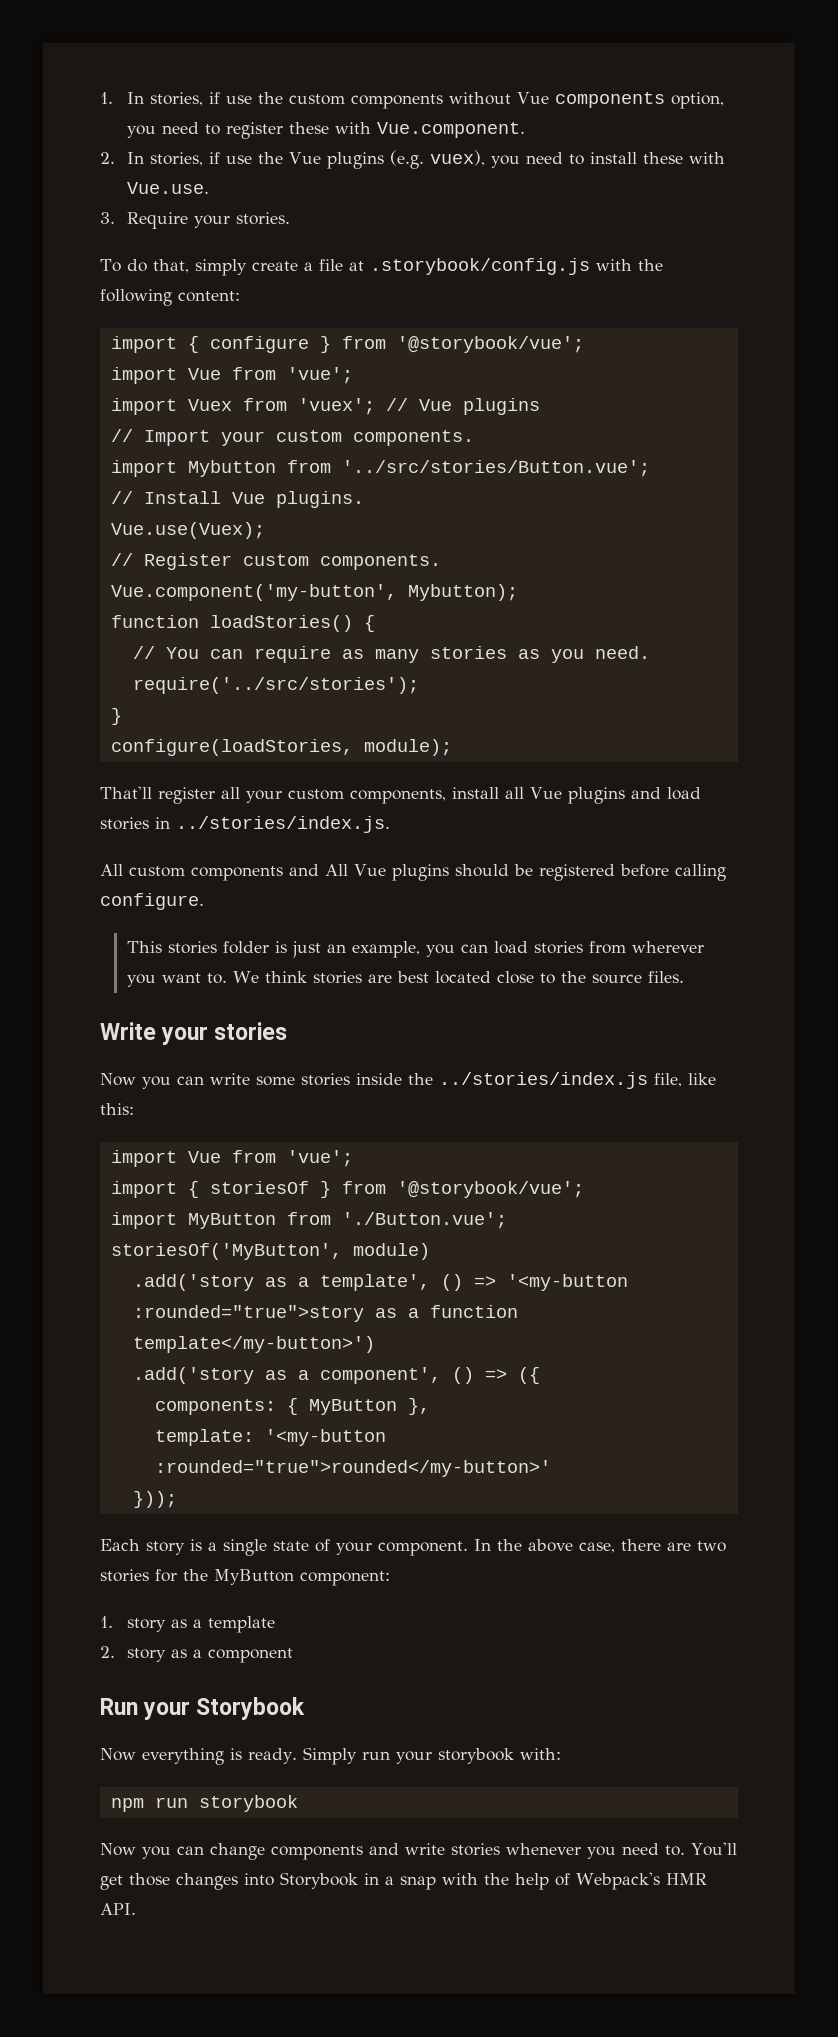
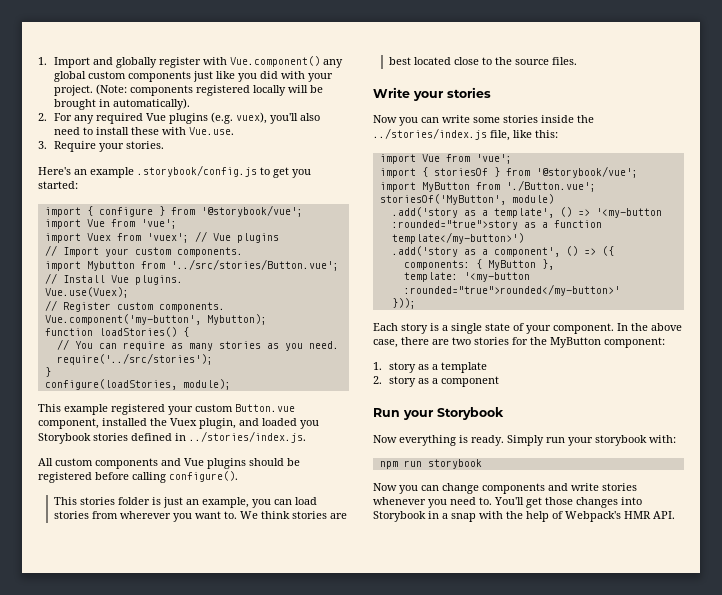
- 1. In stories, if use the custom components without Vue components option, you need to register these with Vue.component.
- 2. In stories, if use the Vue plugins (e.g. vuex), you need to install these with Vue.use.
+ 1. Import and globally register with Vue.component() any global custom components just like you did with your project. (Note: components registered locally will be brought in automatically).
+ 2. For any required Vue plugins (e.g. vuex), you'll also need to install these with Vue.use.
- To do that, simply create a file at .storybook/config.js with the following content:
+ Here's an example .storybook/config.js to get you started:
- That'll register all your custom components, install all Vue plugins and load stories in ../stories/index.js.
+ This example registered your custom Button.vue component, installed the Vuex plugin, and loaded you Storybook stories defined in ../stories/index.js.
- All custom components and All Vue plugins should be registered before calling configure.
+ All custom components and Vue plugins should be registered before calling configure().

